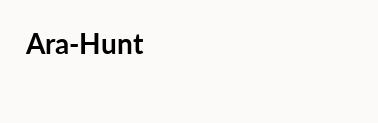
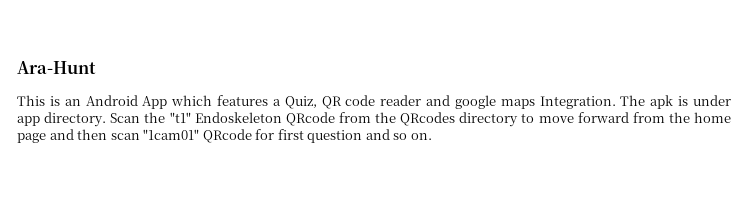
+ This is an Android App which features a Quiz, QR code reader and google maps Integration. The apk is under app directory. Scan the "t1" Endoskeleton QRcode from the QRcodes directory to move forward from the home page and then scan "1cam01" QRcode for first question and so on.

